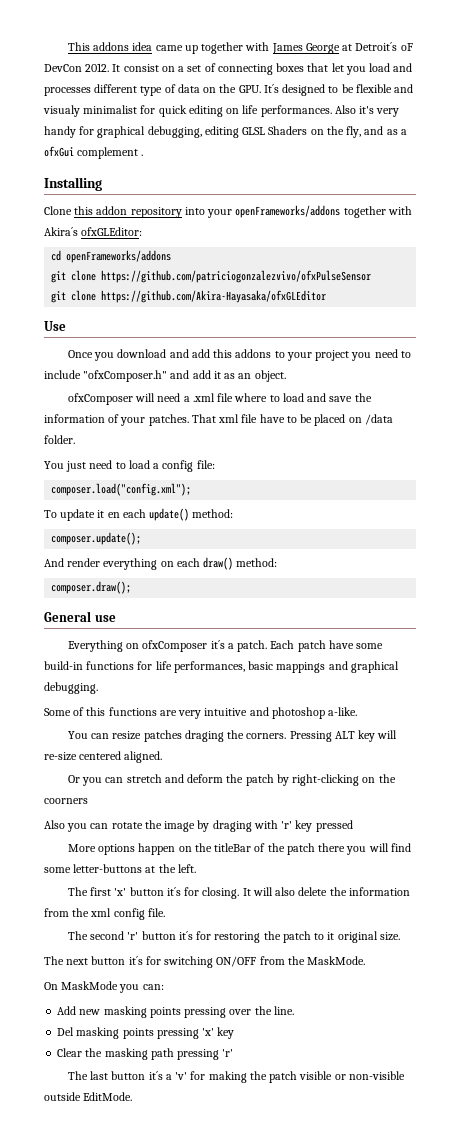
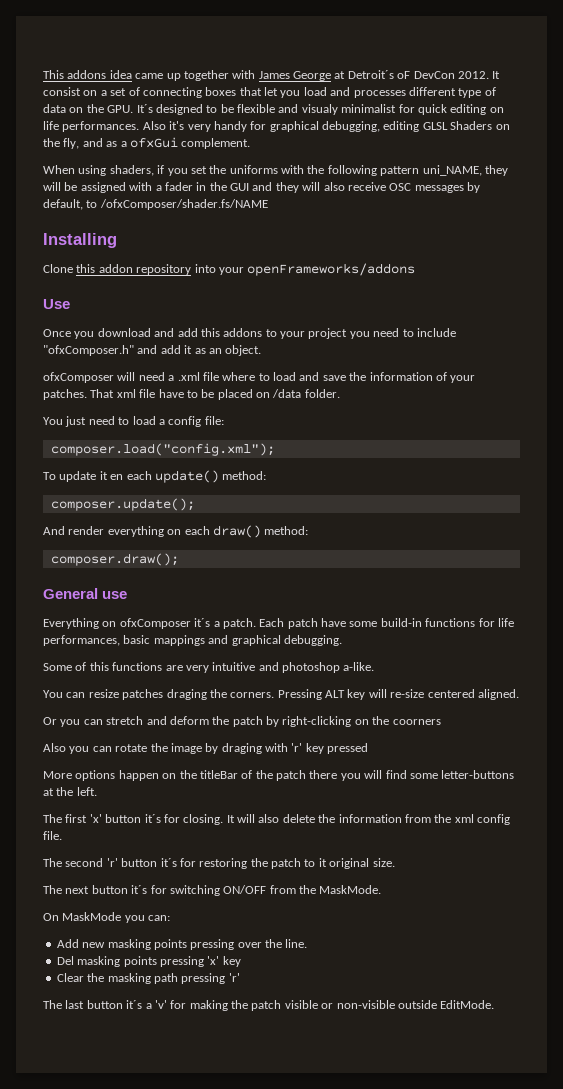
- Also it's very handy for graphical debugging, editing GLSL Shaders on the fly, and as a ofxGui complement .
+ Also it's very handy for graphical debugging, editing GLSL Shaders on the fly, and as a ofxGui complement.
+ When using shaders, if you set the uniforms with the following pattern uni_NAME, they will be assigned with a fader in the GUI and they will also receive OSC messages by default, to /ofxComposer/shader.fs/NAME
- Clone this addon repository into your openFrameworks/addons together with Akira´s ofxGLEditor:
- cd openFrameworks/addons
- git clone https://github.com/patriciogonzalezvivo/ofxPulseSensor
- git clone https://github.com/Akira-Hayasaka/ofxGLEditor
+ Clone this addon repository into your openFrameworks/addons

